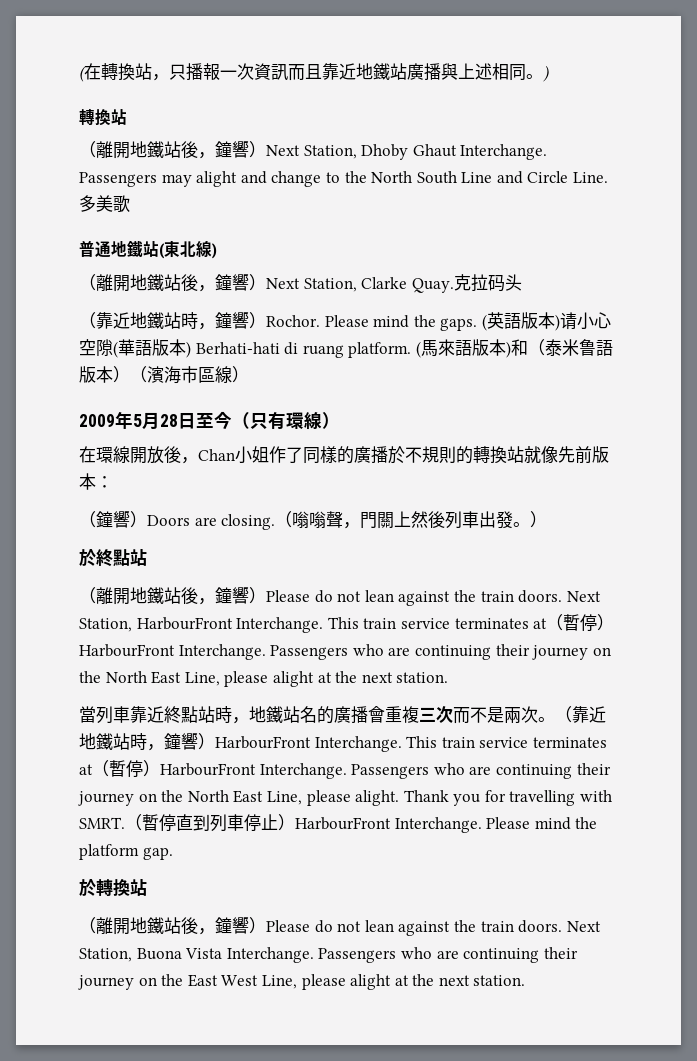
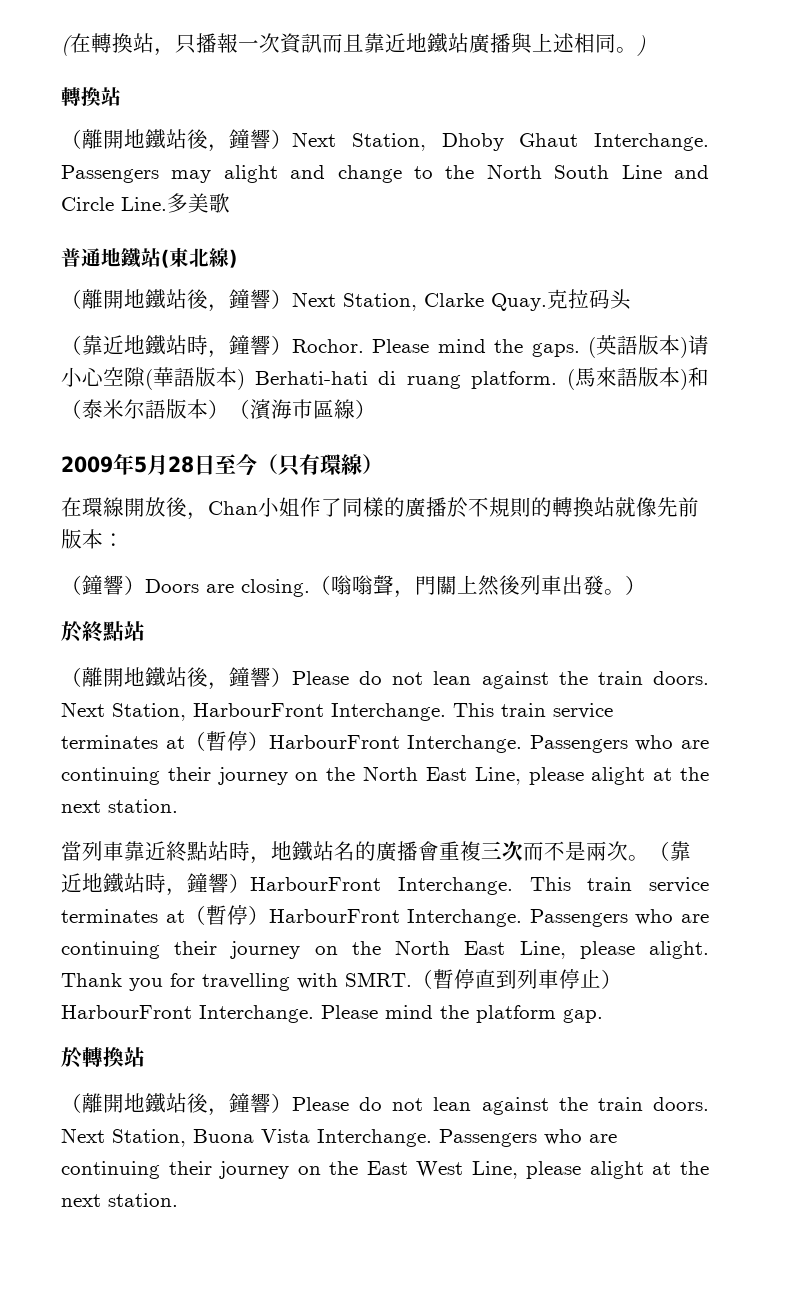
- (馬來語版本)和（泰米鲁語版本）（濱海市區線）
+ (馬來語版本)和（泰米尔語版本）（濱海市區線）

